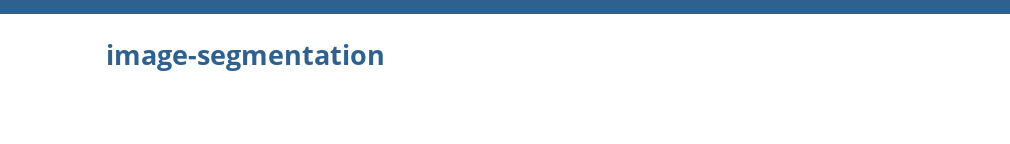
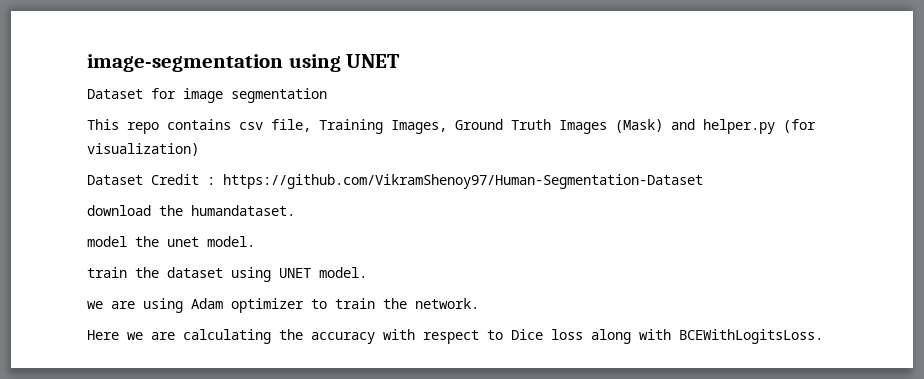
- image-segmentation
+ image-segmentation using UNET
+ Dataset for image segmentation
+ This repo contains csv file, Training Images, Ground Truth Images (Mask) and helper.py (for visualization)
+ Dataset Credit : https://github.com/VikramShenoy97/Human-Segmentation-Dataset
+ download the humandataset.
+ model the unet model.
+ train the dataset using UNET model.
+ we are using Adam optimizer to train the network.
+ Here we are calculating the accuracy with respect to Dice loss along with BCEWithLogitsLoss.

